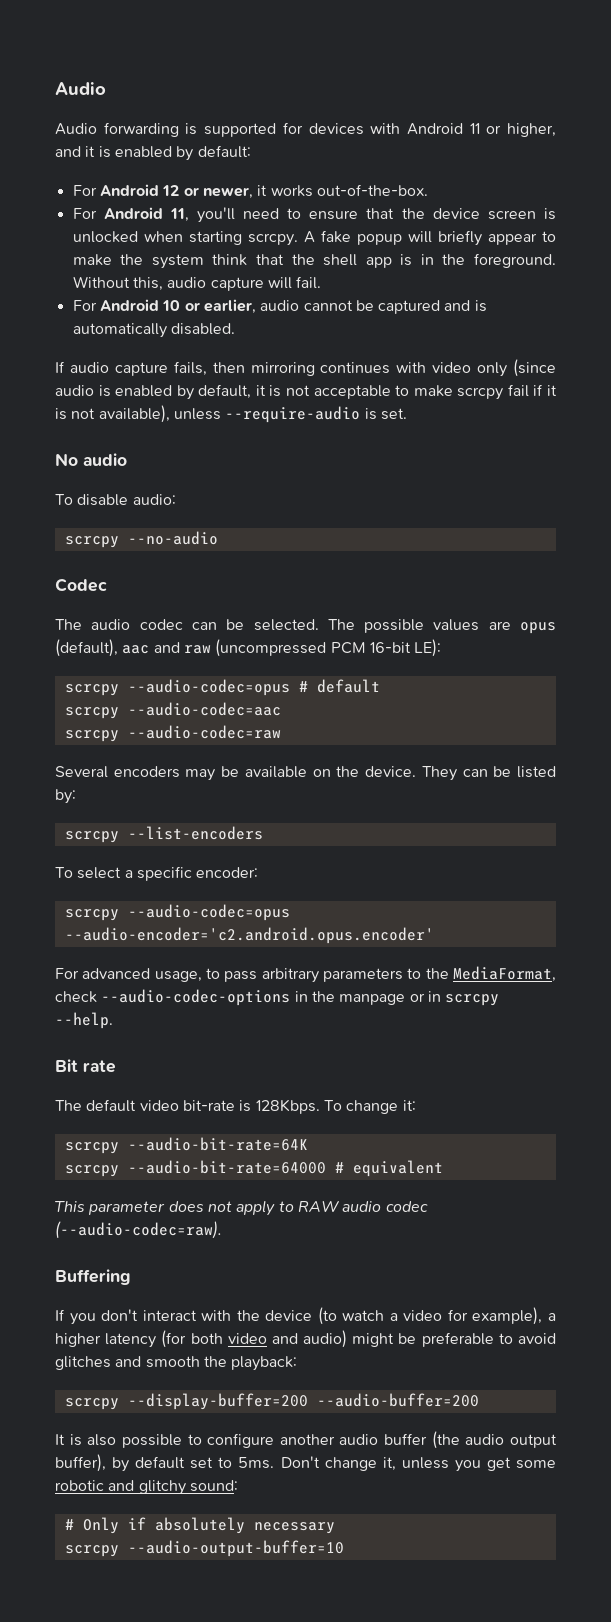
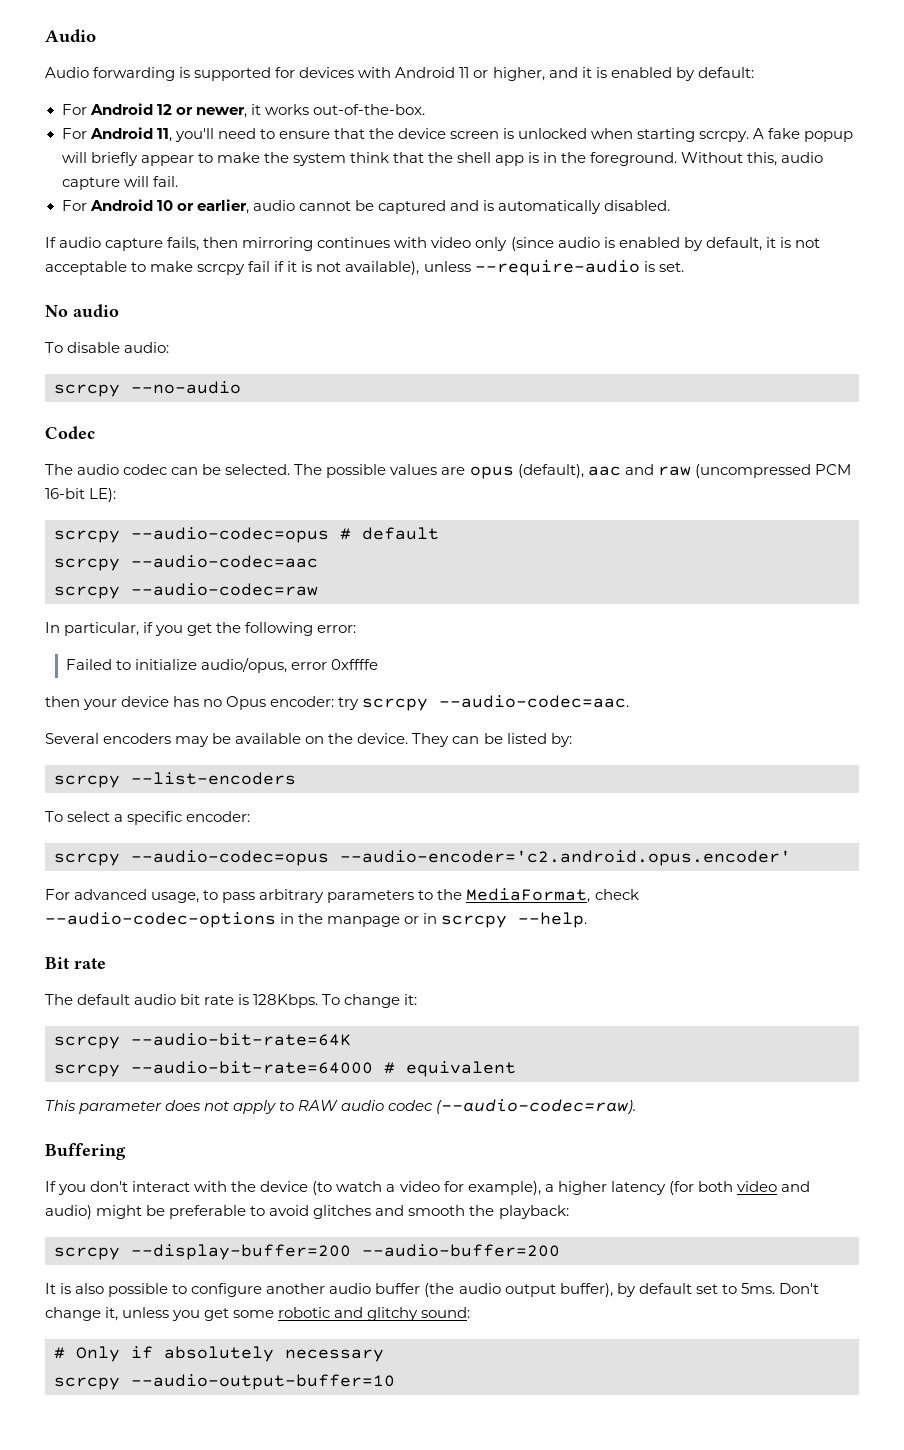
+ In particular, if you get the following error:
+ Failed to initialize audio/opus, error 0xffffe
+ then your device has no Opus encoder: try scrcpy --audio-codec=aac.
- The default video bit-rate is 128Kbps.
+ The default audio bit rate is 128Kbps.

